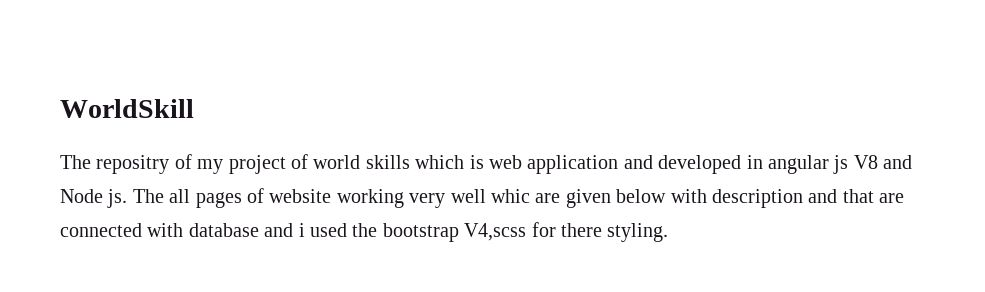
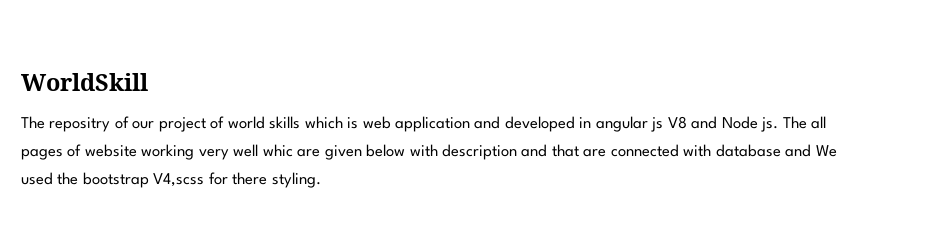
- The repositry of my project of world skills which is web application and developed in angular js V8 and Node js.
+ The repositry of our project of world skills which is web application and developed in angular js V8 and Node js.
- The all pages of website working very well whic are given below with description and that are connected with database and i used the bootstrap V4,scss for there styling.
+ The all pages of website working very well whic are given below with description and that are connected with database and We used the bootstrap V4,scss for there styling.

